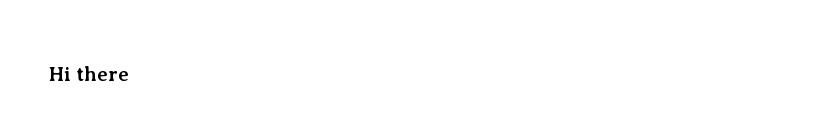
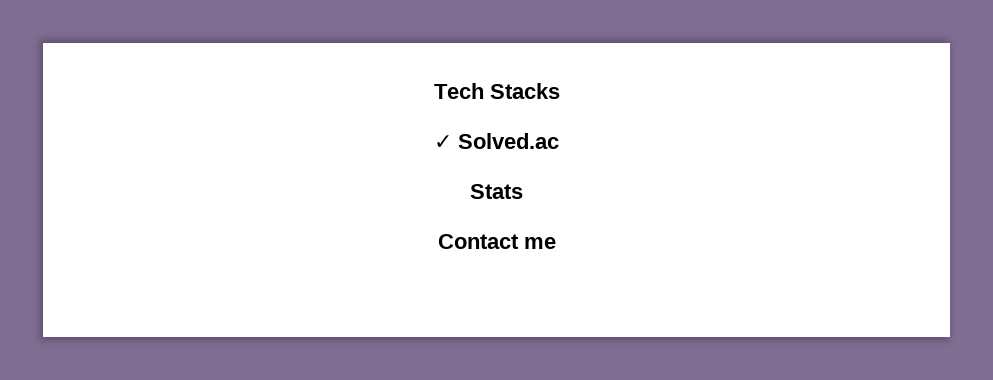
- Hi there
+ Tech Stacks
+ ✓ Solved.ac
+ Stats
+ Contact me

